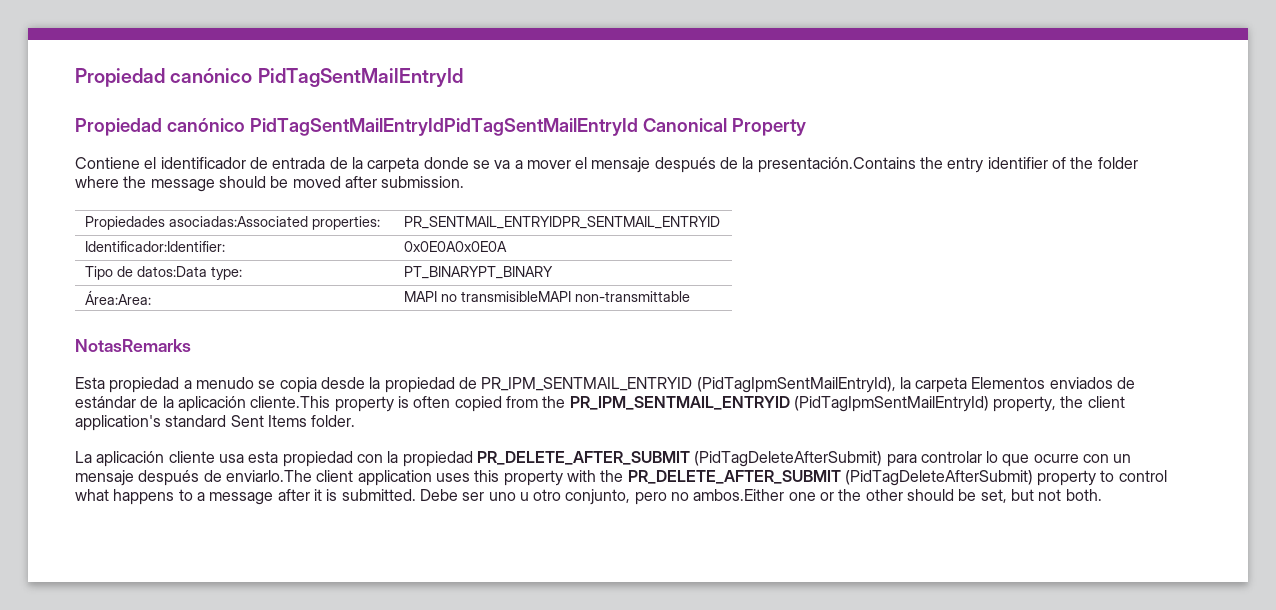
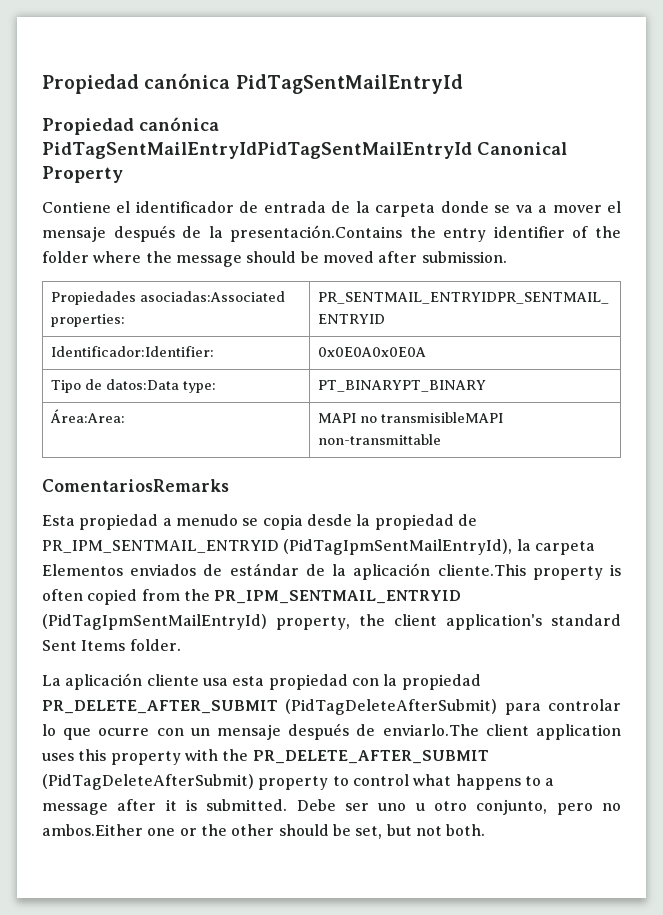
- Propiedad canónico PidTagSentMailEntryId
+ Propiedad canónica PidTagSentMailEntryId
- Propiedad canónico PidTagSentMailEntryIdPidTagSentMailEntryId Canonical Property
+ Propiedad canónica PidTagSentMailEntryIdPidTagSentMailEntryId Canonical Property
- NotasRemarks
+ ComentariosRemarks

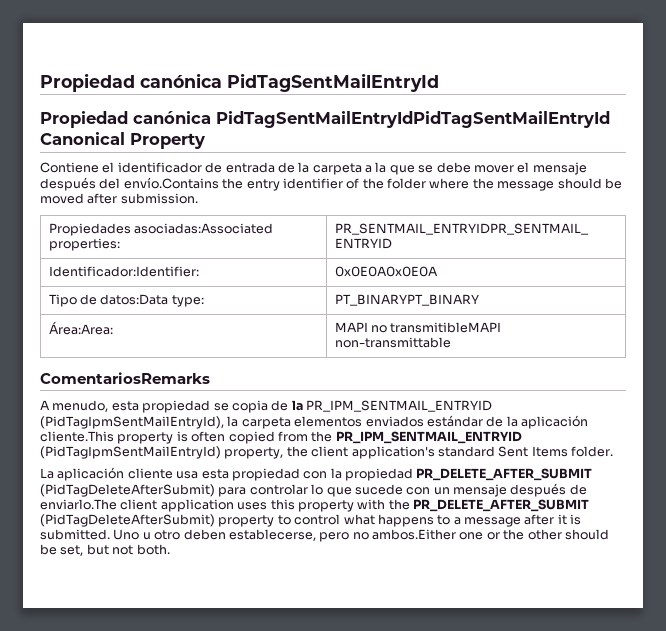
- Contiene el identificador de entrada de la carpeta donde se va a mover el mensaje después de la presentación.Contains the entry identifier of the folder where the message should be moved after submission.
+ Contiene el identificador de entrada de la carpeta a la que se debe mover el mensaje después del envío.Contains the entry identifier of the folder where the message should be moved after submission.
- Área:Area: | MAPI no transmisibleMAPI non-transmittable
+ Área:Area: | MAPI no transmitibleMAPI non-transmittable
- Esta propiedad a menudo se copia desde la propiedad de PR_IPM_SENTMAIL_ENTRYID (PidTagIpmSentMailEntryId), la carpeta Elementos enviados de estándar de la aplicación cliente.This property is often copied from the PR_IPM_SENTMAIL_ENTRYID (PidTagIpmSentMailEntryId) property, the client application's standard Sent Items folder.
+ A menudo, esta propiedad se copia de la PR_IPM_SENTMAIL_ENTRYID (PidTagIpmSentMailEntryId), la carpeta elementos enviados estándar de la aplicación cliente.This property is often copied from the PR_IPM_SENTMAIL_ENTRYID (PidTagIpmSentMailEntryId) property, the client application's standard Sent Items folder.
- La aplicación cliente usa esta propiedad con la propiedad PR_DELETE_AFTER_SUBMIT (PidTagDeleteAfterSubmit) para controlar lo que ocurre con un mensaje después de enviarlo.The client application uses this property with the PR_DELETE_AFTER_SUBMIT (PidTagDeleteAfterSubmit) property to control what happens to a message after it is submitted.
+ La aplicación cliente usa esta propiedad con la propiedad PR_DELETE_AFTER_SUBMIT (PidTagDeleteAfterSubmit) para controlar lo que sucede con un mensaje después de enviarlo.The client application uses this property with the PR_DELETE_AFTER_SUBMIT (PidTagDeleteAfterSubmit) property to control what happens to a message after it is submitted.
- Debe ser uno u otro conjunto, pero no ambos.Either one or the other should be set, but not both.
+ Uno u otro deben establecerse, pero no ambos.Either one or the other should be set, but not both.

